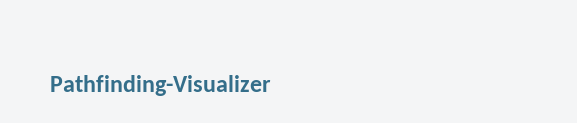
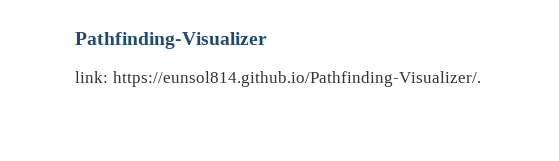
+ link: https://eunsol814.github.io/Pathfinding-Visualizer/.

